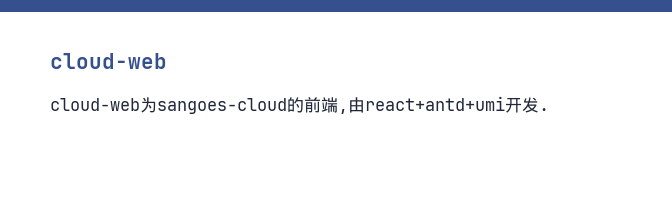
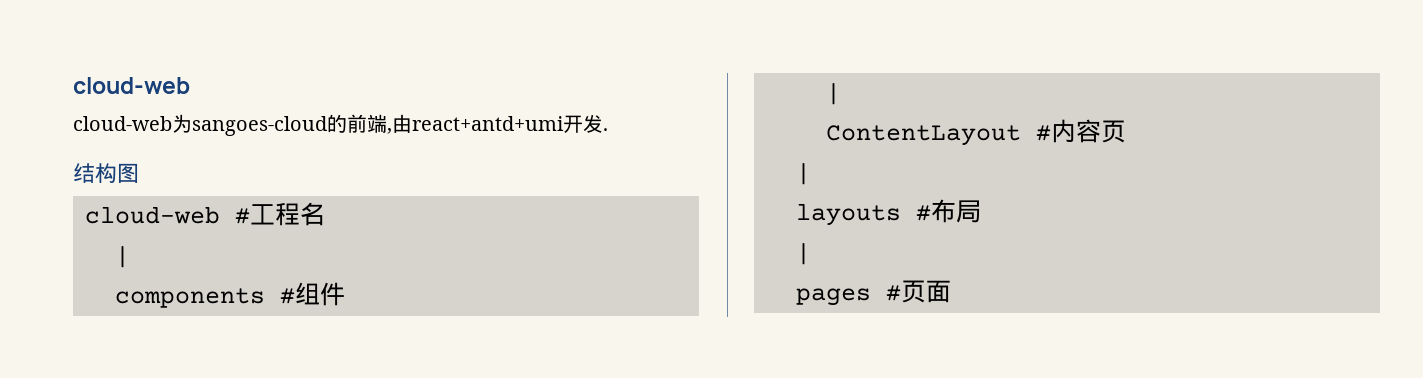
+ 结构图
+ cloud-web #工程名
+ |
+ components #组件
+ |
+ ContentLayout #内容页
+ |
+ layouts #布局
+ |
+ pages #页面

